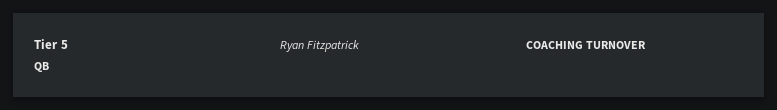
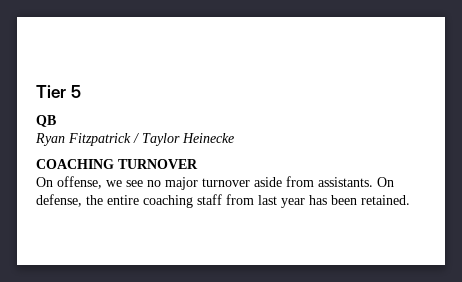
- Ryan Fitzpatrick
+ Ryan Fitzpatrick / Taylor Heinecke
+ On offense, we see no major turnover aside from assistants. On defense, the entire coaching staff from last year has been retained.

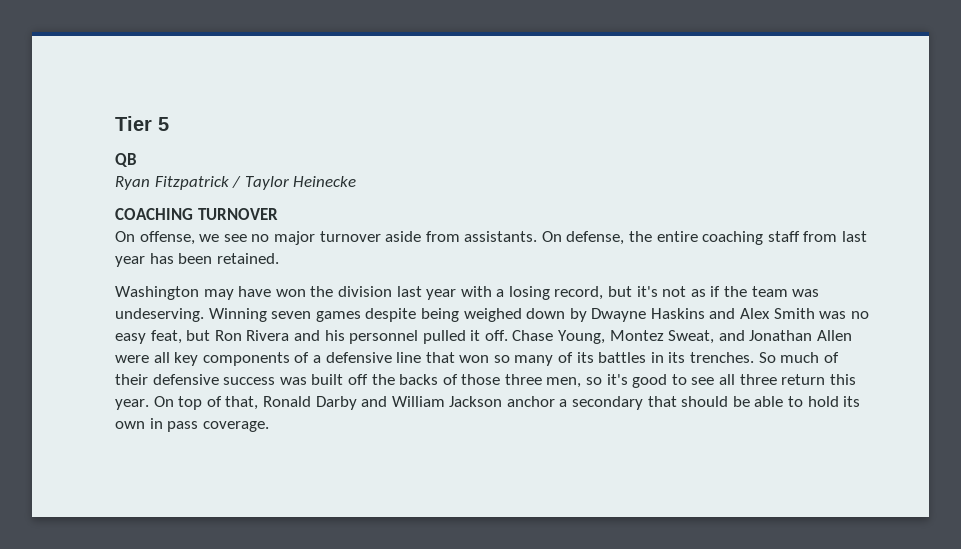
+ Washington may have won the division last year with a losing record, but it's not as if the team was undeserving. Winning seven games despite being weighed down by Dwayne Haskins and Alex Smith was no easy feat, but Ron Rivera and his personnel pulled it off. Chase Young, Montez Sweat, and Jonathan Allen were all key components of a defensive line that won so many of its battles in its trenches. So much of their defensive success was built off the backs of those three men, so it's good to see all three return this year. On top of that, Ronald Darby and William Jackson anchor a secondary that should be able to hold its own in pass coverage.

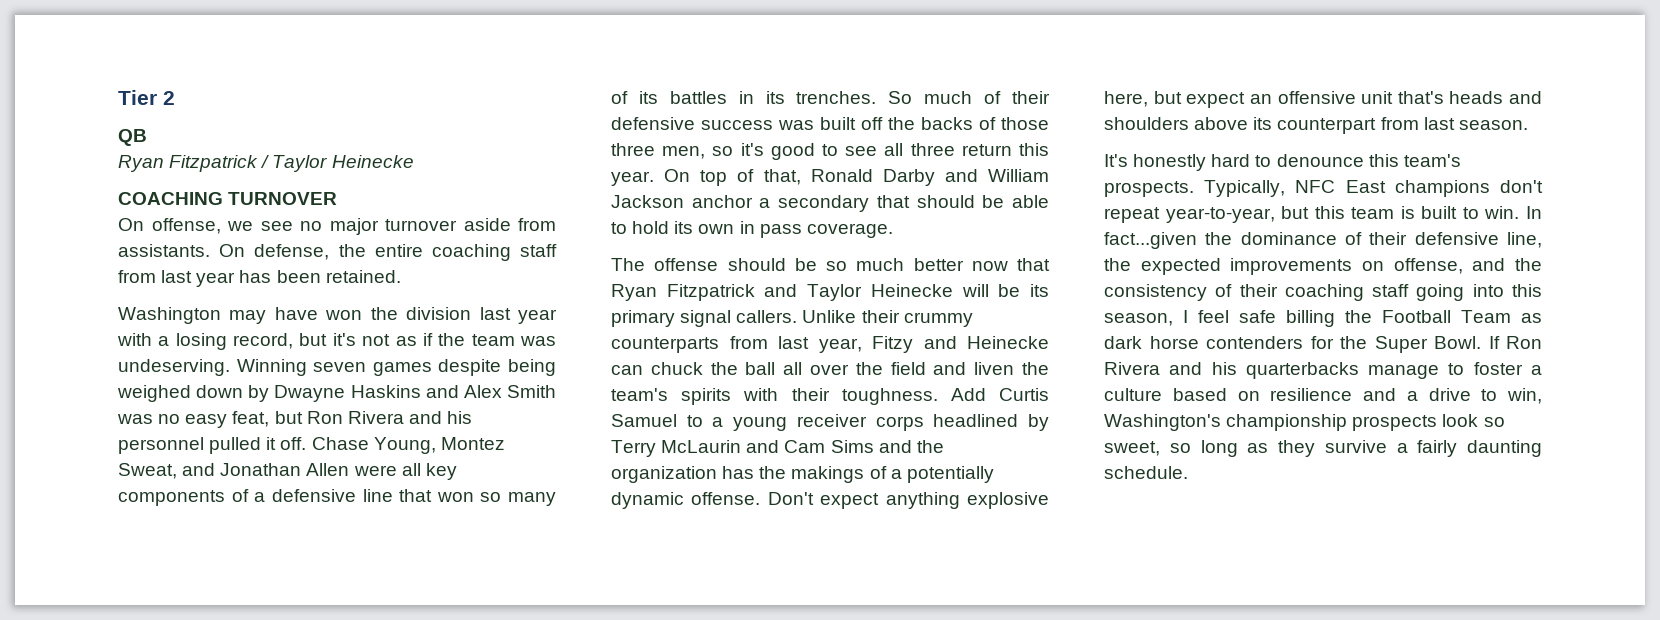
- Tier 5
+ Tier 2
+ The offense should be so much better now that Ryan Fitzpatrick and Taylor Heinecke will be its primary signal callers. Unlike their crummy counterparts from last year, Fitzy and Heinecke can chuck the ball all over the field and liven the team's spirits with their toughness. Add Curtis Samuel to a young receiver corps headlined by Terry McLaurin and Cam Sims and the organization has the makings of a potentially dynamic offense. Don't expect anything explosive here, but expect an offensive unit that's heads and shoulders above its counterpart from last season.
+ It's honestly hard to denounce this team's prospects. Typically, NFC East champions don't repeat year-to-year, but this team is built to win. In fact...given the dominance of their defensive line, the expected improvements on offense, and the consistency of their coaching staff going into this season, I feel safe billing the Football Team as dark horse contenders for the Super Bowl. If Ron Rivera and his quarterbacks manage to foster a culture based on resilience and a drive to win, Washington's championship prospects look so sweet, so long as they survive a fairly daunting schedule.

